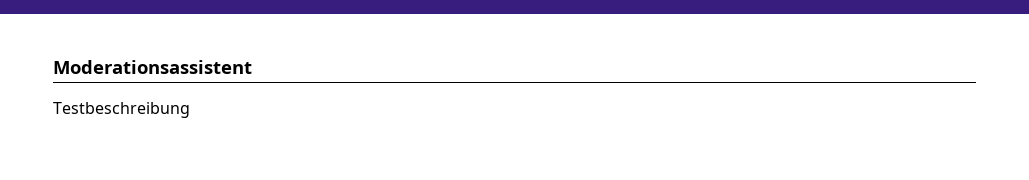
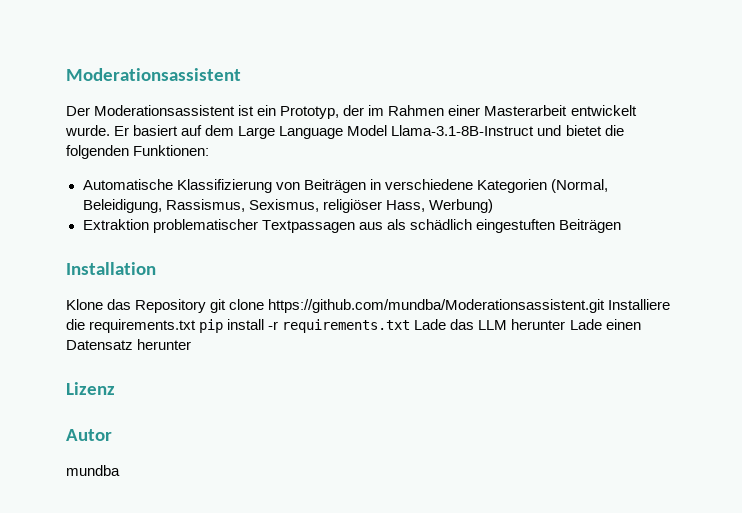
- Testbeschreibung
+ Der Moderationsassistent ist ein Prototyp, der im Rahmen einer Masterarbeit entwickelt wurde. Er basiert auf dem Large Language Model Llama-3.1-8B-Instruct und bietet die folgenden Funktionen:
+ Automatische Klassifizierung von Beiträgen in verschiedene Kategorien (Normal, Beleidigung, Rassismus, Sexismus, religiöser Hass, Werbung)
+ Extraktion problematischer Textpassagen aus als schädlich eingestuften Beiträgen
+ Installation
+ Klone das Repository git clone https://github.com/mundba/Moderationsassistent.git Installiere die requirements.txt pip install -r requirements.txt Lade das LLM herunter Lade einen Datensatz herunter
+ Lizenz
+ Autor
+ mundba

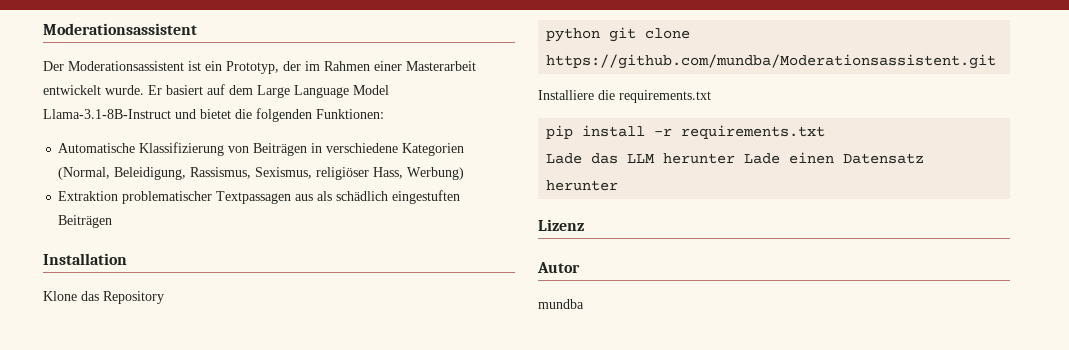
- Klone das Repository git clone https://github.com/mundba/Moderationsassistent.git Installiere die requirements.txt pip install -r requirements.txt Lade das LLM herunter Lade einen Datensatz herunter
+ Klone das Repository
+ python git clone https://github.com/mundba/Moderationsassistent.git
+ Installiere die requirements.txt
+ pip install -r requirements.txt
+ Lade das LLM herunter Lade einen Datensatz herunter

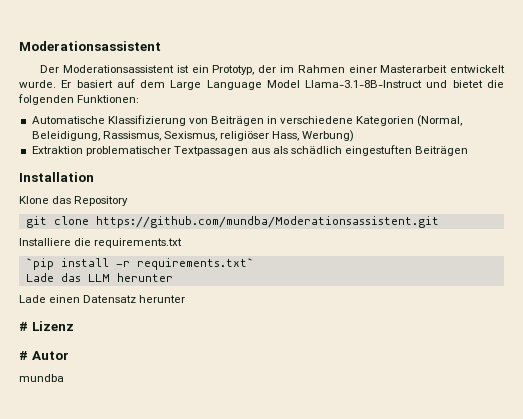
- python git clone https://github.com/mundba/Moderationsassistent.git
+ git clone https://github.com/mundba/Moderationsassistent.git
- pip install -r requirements.txt
+ `pip install -r requirements.txt`
- Lade das LLM herunter Lade einen Datensatz herunter
+ Lade das LLM herunter
+ Lade einen Datensatz herunter
- Lizenz
+ # Lizenz
- Autor
+ # Autor

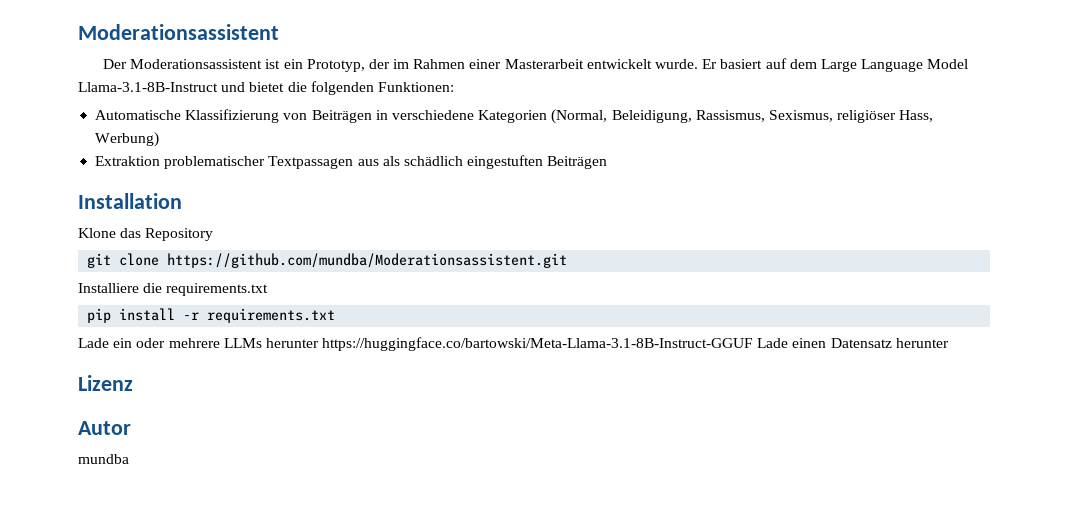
- `pip install -r requirements.txt`
- Lade das LLM herunter
- Lade einen Datensatz herunter
+ pip install -r requirements.txt
+ Lade ein oder mehrere LLMs herunter https://huggingface.co/bartowski/Meta-Llama-3.1-8B-Instruct-GGUF Lade einen Datensatz herunter
- # Lizenz
+ Lizenz
- # Autor
+ Autor

